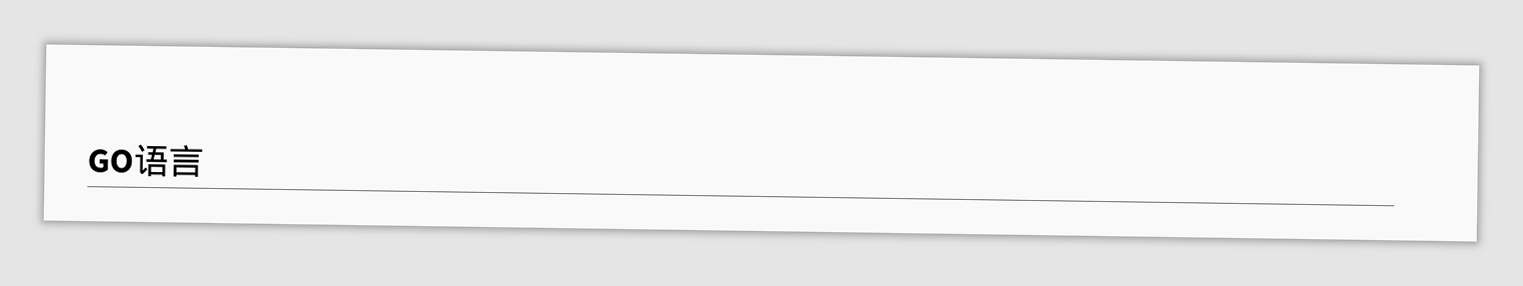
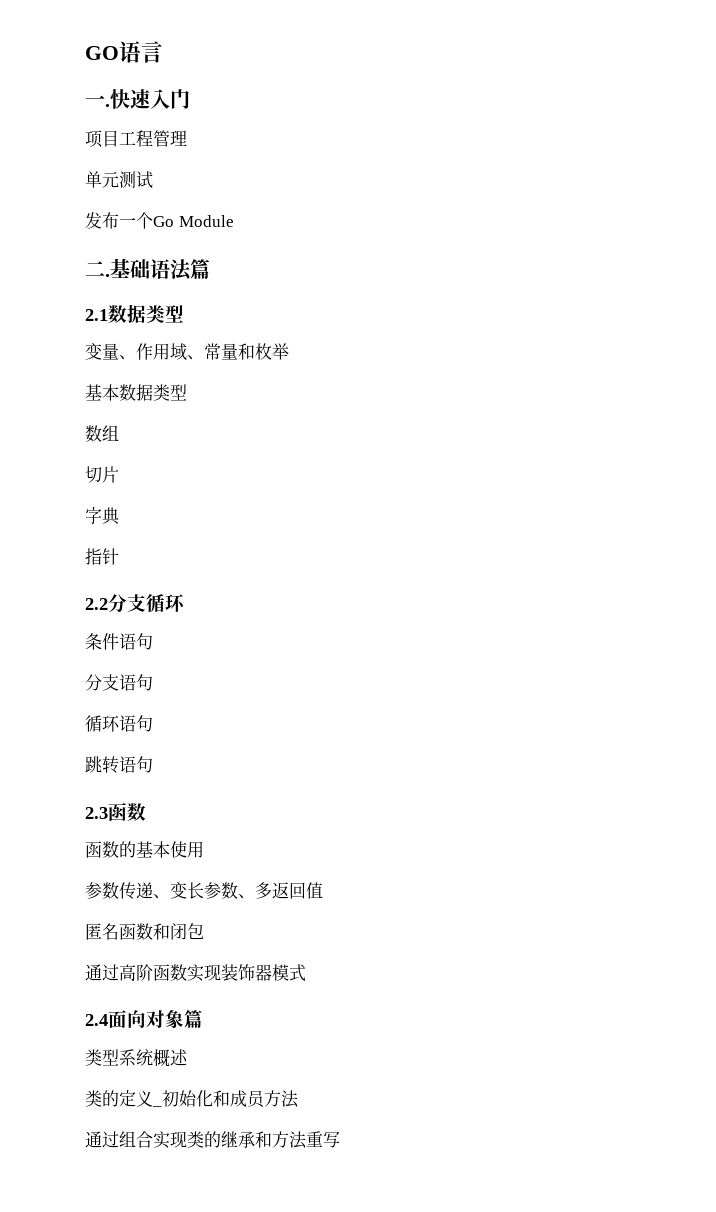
+ 一.快速入门
+ 项目工程管理
+ 单元测试
+ 发布一个Go Module
+ 二.基础语法篇
+ 2.1数据类型
+ 变量、作用域、常量和枚举
+ 基本数据类型
+ 数组
+ 切片
+ 字典
+ 指针
+ 2.2分支循环
+ 条件语句
+ 分支语句
+ 循环语句
+ 跳转语句
+ 2.3函数
+ 函数的基本使用
+ 参数传递、变长参数、多返回值
+ 匿名函数和闭包
+ 通过高阶函数实现装饰器模式
+ 2.4面向对象篇
+ 类型系统概述
+ 类的定义_初始化和成员方法
+ 通过组合实现类的继承和方法重写

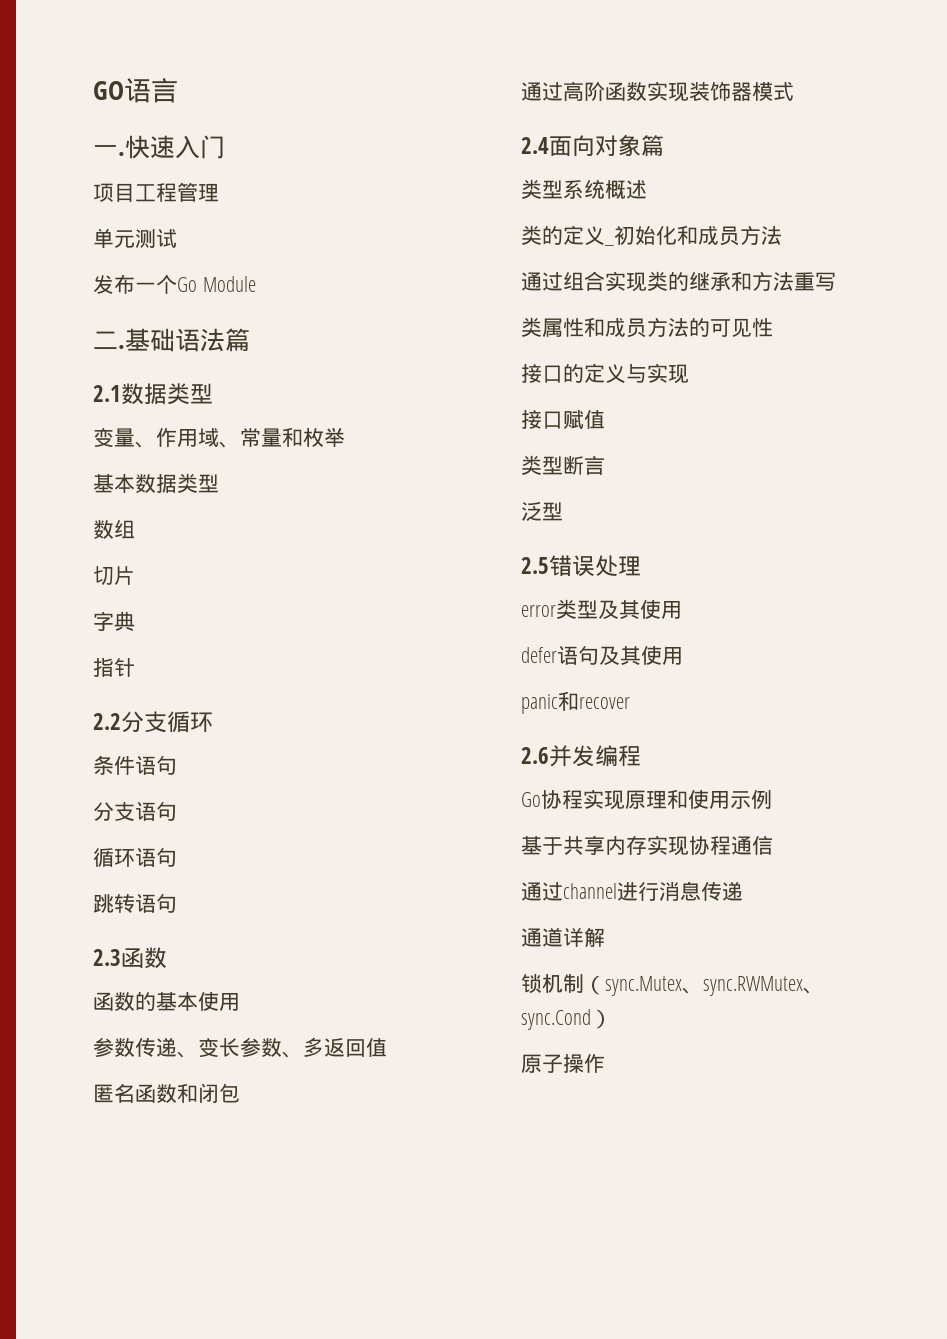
+ 类属性和成员方法的可见性
+ 接口的定义与实现
+ 接口赋值
+ 类型断言
+ 泛型
+ 2.5错误处理
+ error类型及其使用
+ defer语句及其使用
+ panic和recover
+ 2.6并发编程
+ Go协程实现原理和使用示例
+ 基于共享内存实现协程通信
+ 通过channel进行消息传递
+ 通道详解
+ 锁机制（sync.Mutex、sync.RWMutex、sync.Cond）
+ 原子操作

